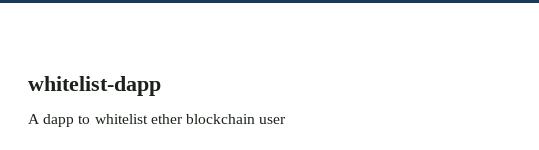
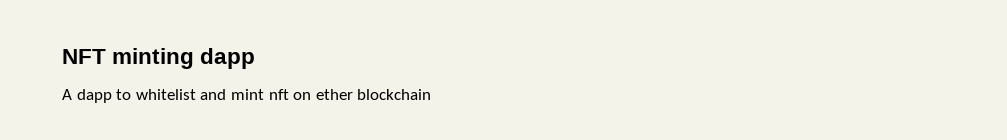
- whitelist-dapp
+ NFT minting dapp
- A dapp to whitelist ether blockchain user
+ A dapp to whitelist and mint nft on ether blockchain

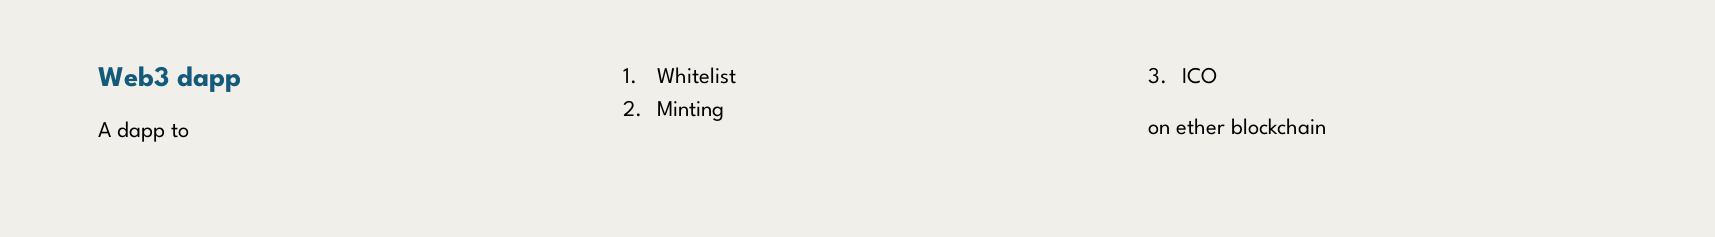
- NFT minting dapp
+ Web3 dapp
- A dapp to whitelist and mint nft on ether blockchain
+ A dapp to
+ 1. Whitelist
+ 2. Minting
+ 3. ICO
+ on ether blockchain

